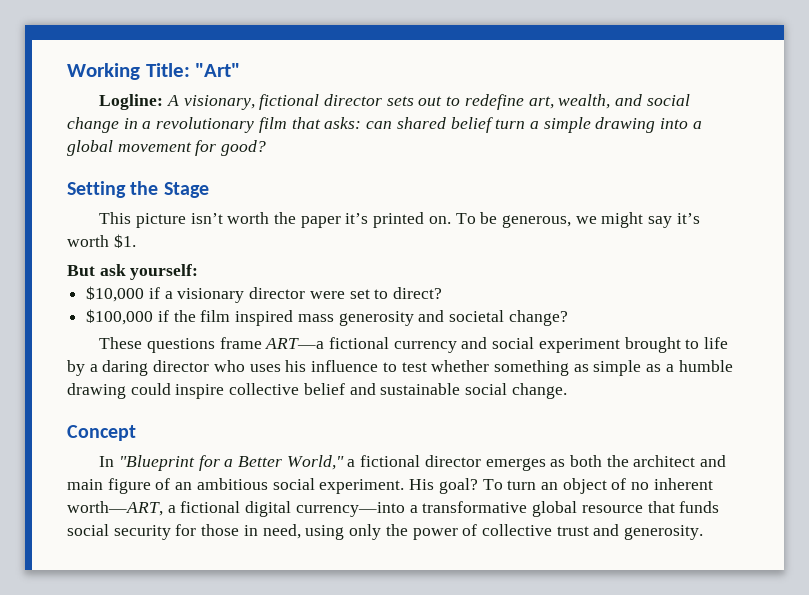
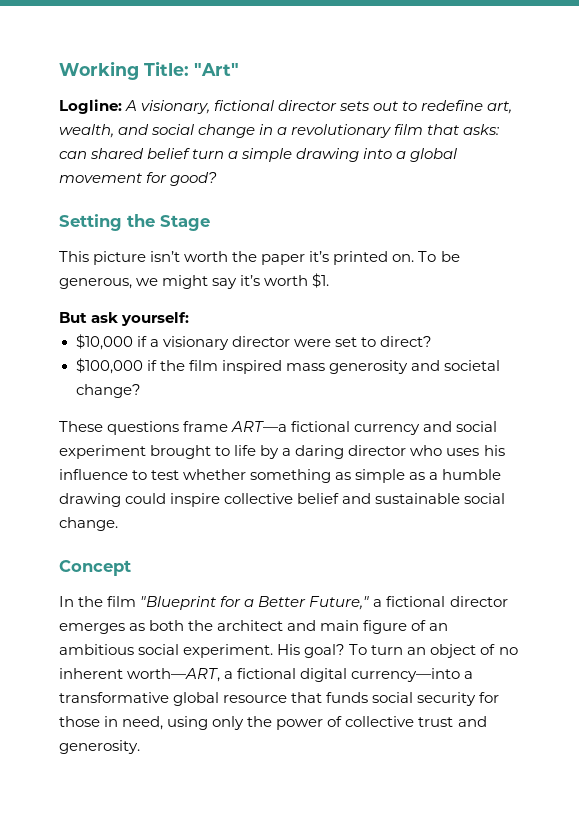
- In "Blueprint for a Better World," a fictional director emerges as both the architect and main figure of an ambitious social experiment.
+ In the film "Blueprint for a Better Future," a fictional director emerges as both the architect and main figure of an ambitious social experiment.

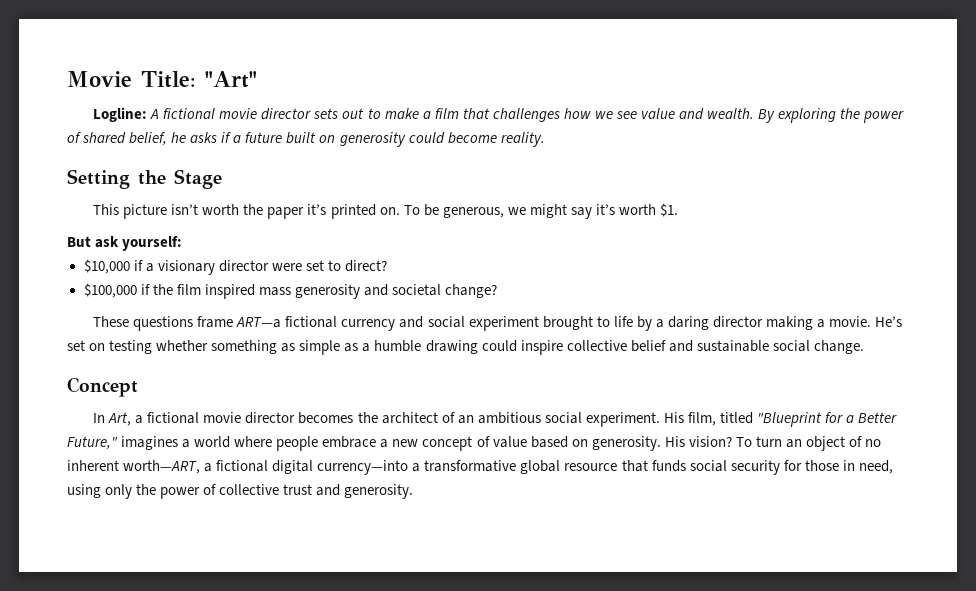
- Working Title: "Art"
+ Movie Title: "Art"
- Logline: A visionary, fictional director sets out to redefine art, wealth, and social change in a revolutionary film that asks: can shared belief turn a simple drawing into a global movement for good?
+ Logline: A fictional movie director sets out to make a film that challenges how we see value and wealth. By exploring the power of shared belief, he asks if a future built on generosity could become reality.
- These questions frame ART—a fictional currency and social experiment brought to life by a daring director who uses his influence to test whether something as simple as a humble drawing could inspire collective belief and sustainable social change.
+ These questions frame ART—a fictional currency and social experiment brought to life by a daring director making a movie. He’s set on testing whether something as simple as a humble drawing could inspire collective belief and sustainable social change.
- In the film "Blueprint for a Better Future," a fictional director emerges as both the architect and main figure of an ambitious social experiment.
+ In Art, a fictional movie director becomes the architect of an ambitious social experiment.
- His goal?
+ His film, titled "Blueprint for a Better Future," imagines a world where people embrace a new concept of value based on generosity. His vision?

